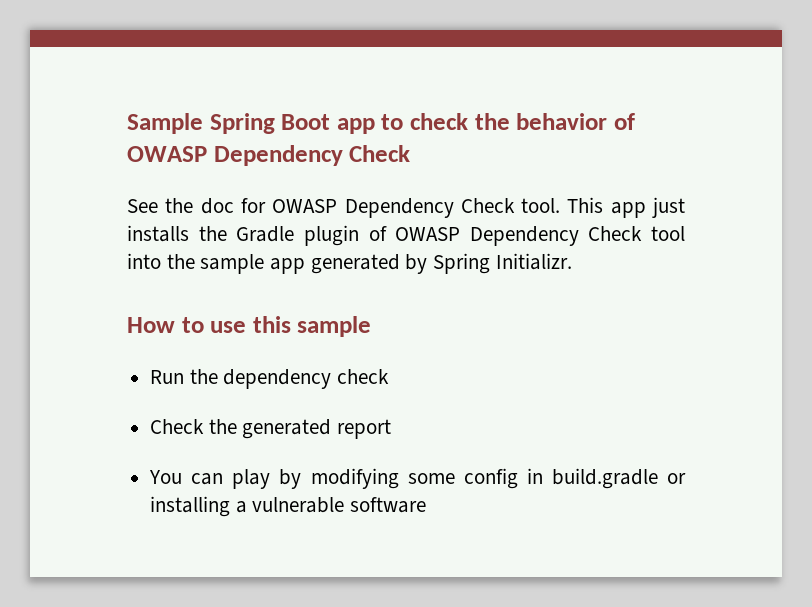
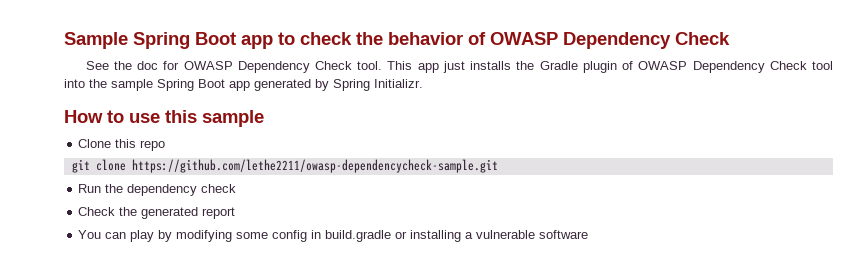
- This app just installs the Gradle plugin of OWASP Dependency Check tool into the sample app generated by Spring Initializr.
+ This app just installs the Gradle plugin of OWASP Dependency Check tool into the sample Spring Boot app generated by Spring Initializr.
+ Clone this repo
+ git clone https://github.com/lethe2211/owasp-dependencycheck-sample.git

